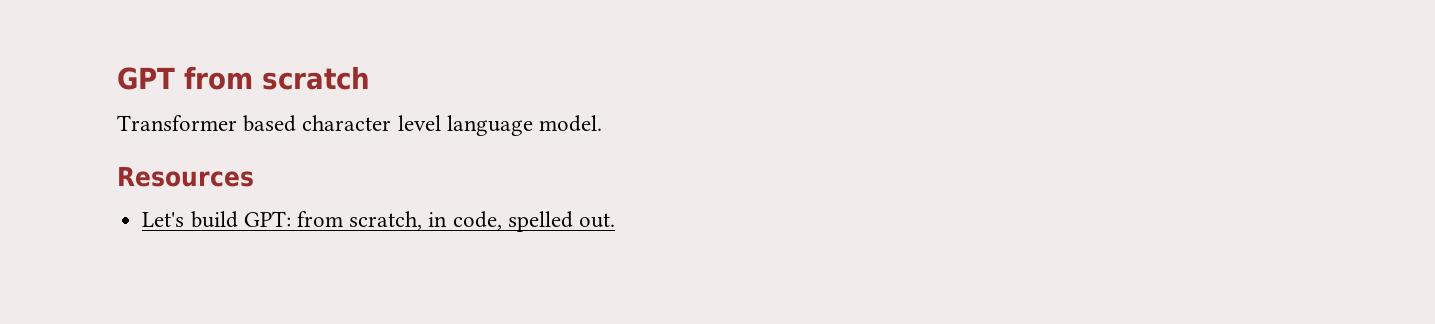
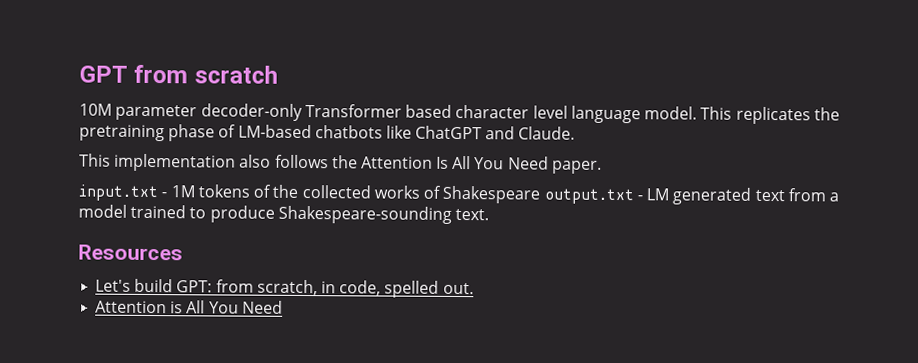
- Transformer based character level language model.
+ 10M parameter decoder-only Transformer based character level language model. This replicates the pretraining phase of LM-based chatbots like ChatGPT and Claude.
+ This implementation also follows the Attention Is All You Need paper.
+ input.txt - 1M tokens of the collected works of Shakespeare output.txt - LM generated text from a model trained to produce Shakespeare-sounding text.
+ Attention is All You Need

